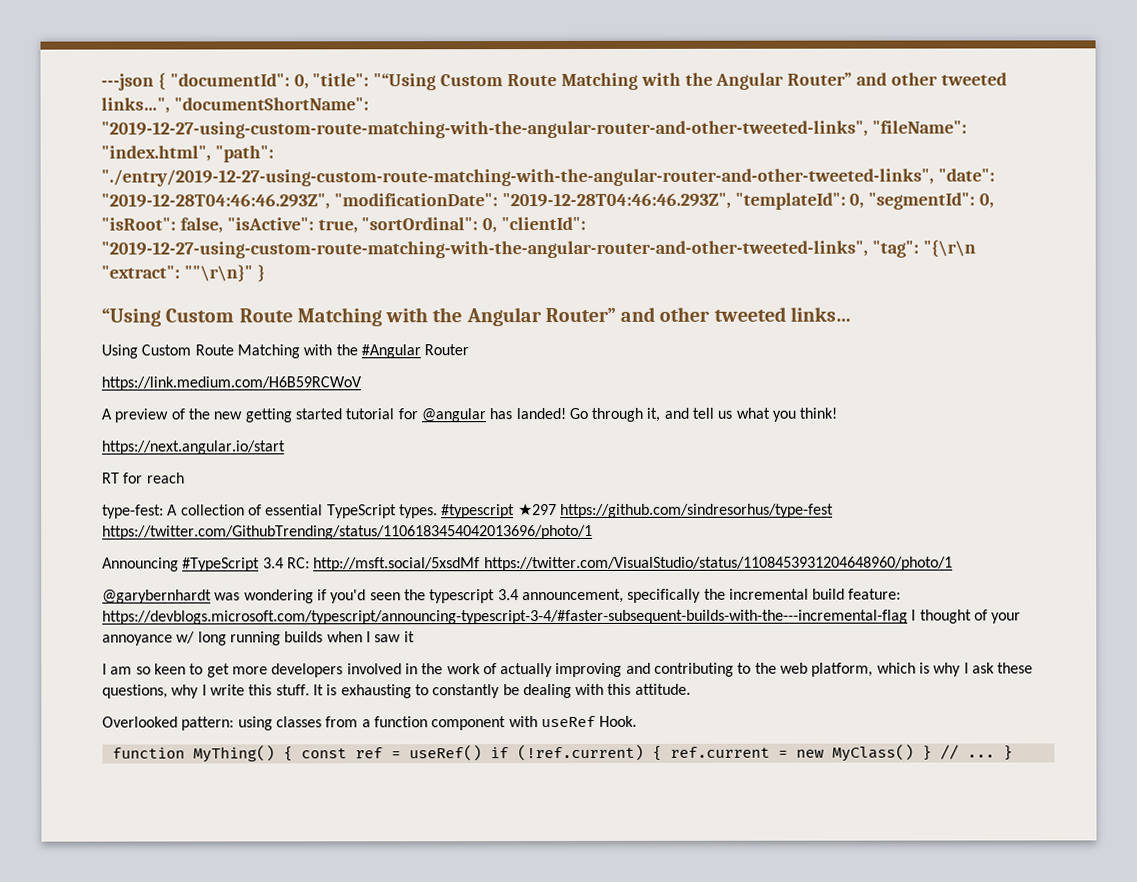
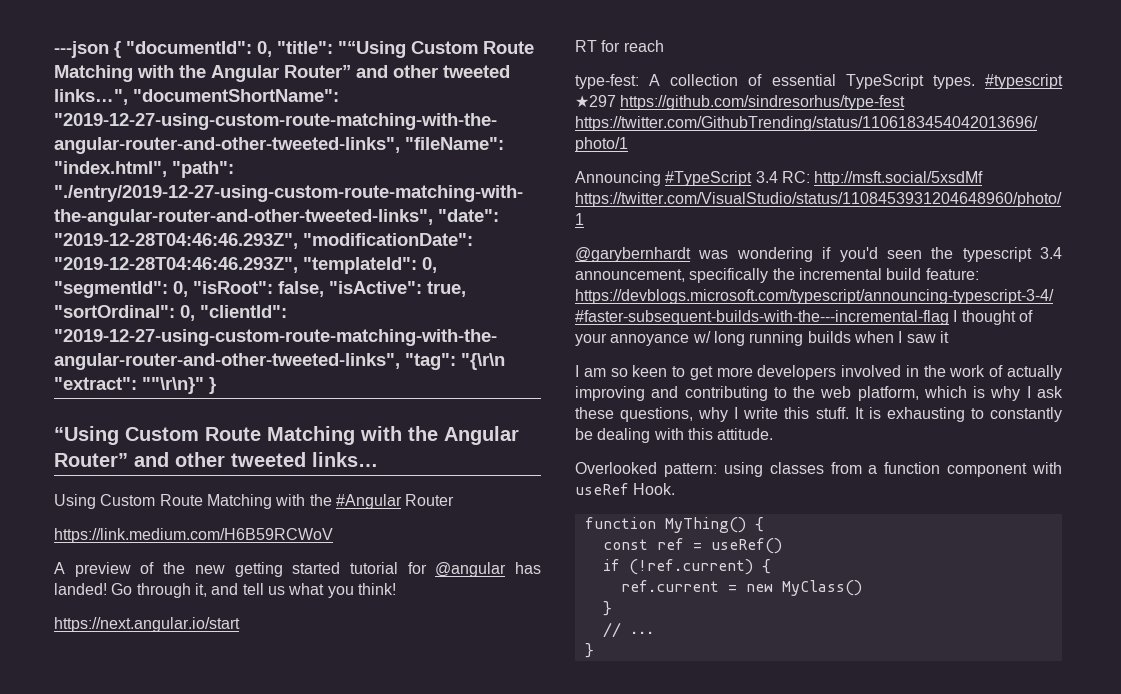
- function MyThing() { const ref = useRef() if (!ref.current) { ref.current = new MyClass() } // ... }
+ function MyThing() {
+ const ref = useRef()
+ if (!ref.current) {
+ ref.current = new MyClass()
+ }
+ // ...
+ }

